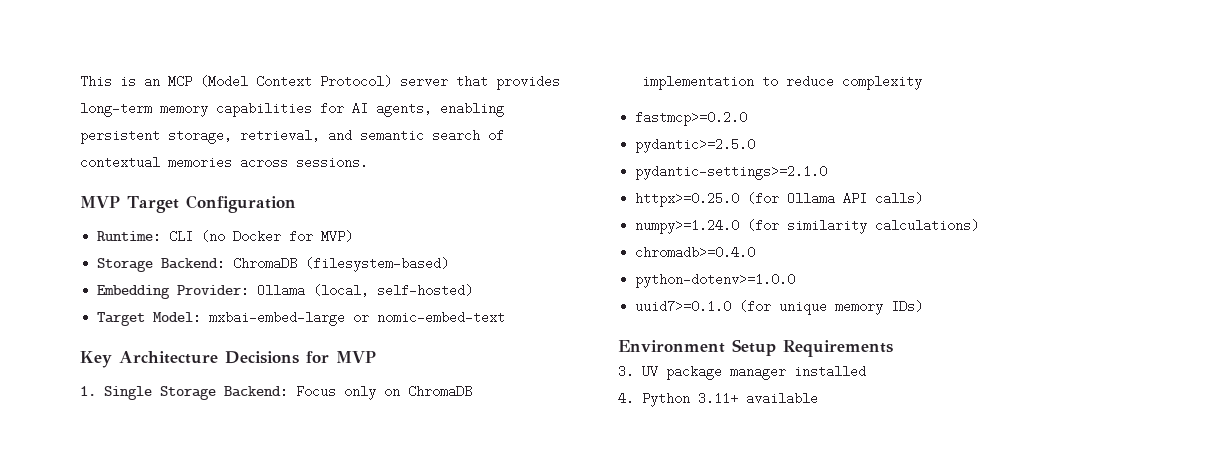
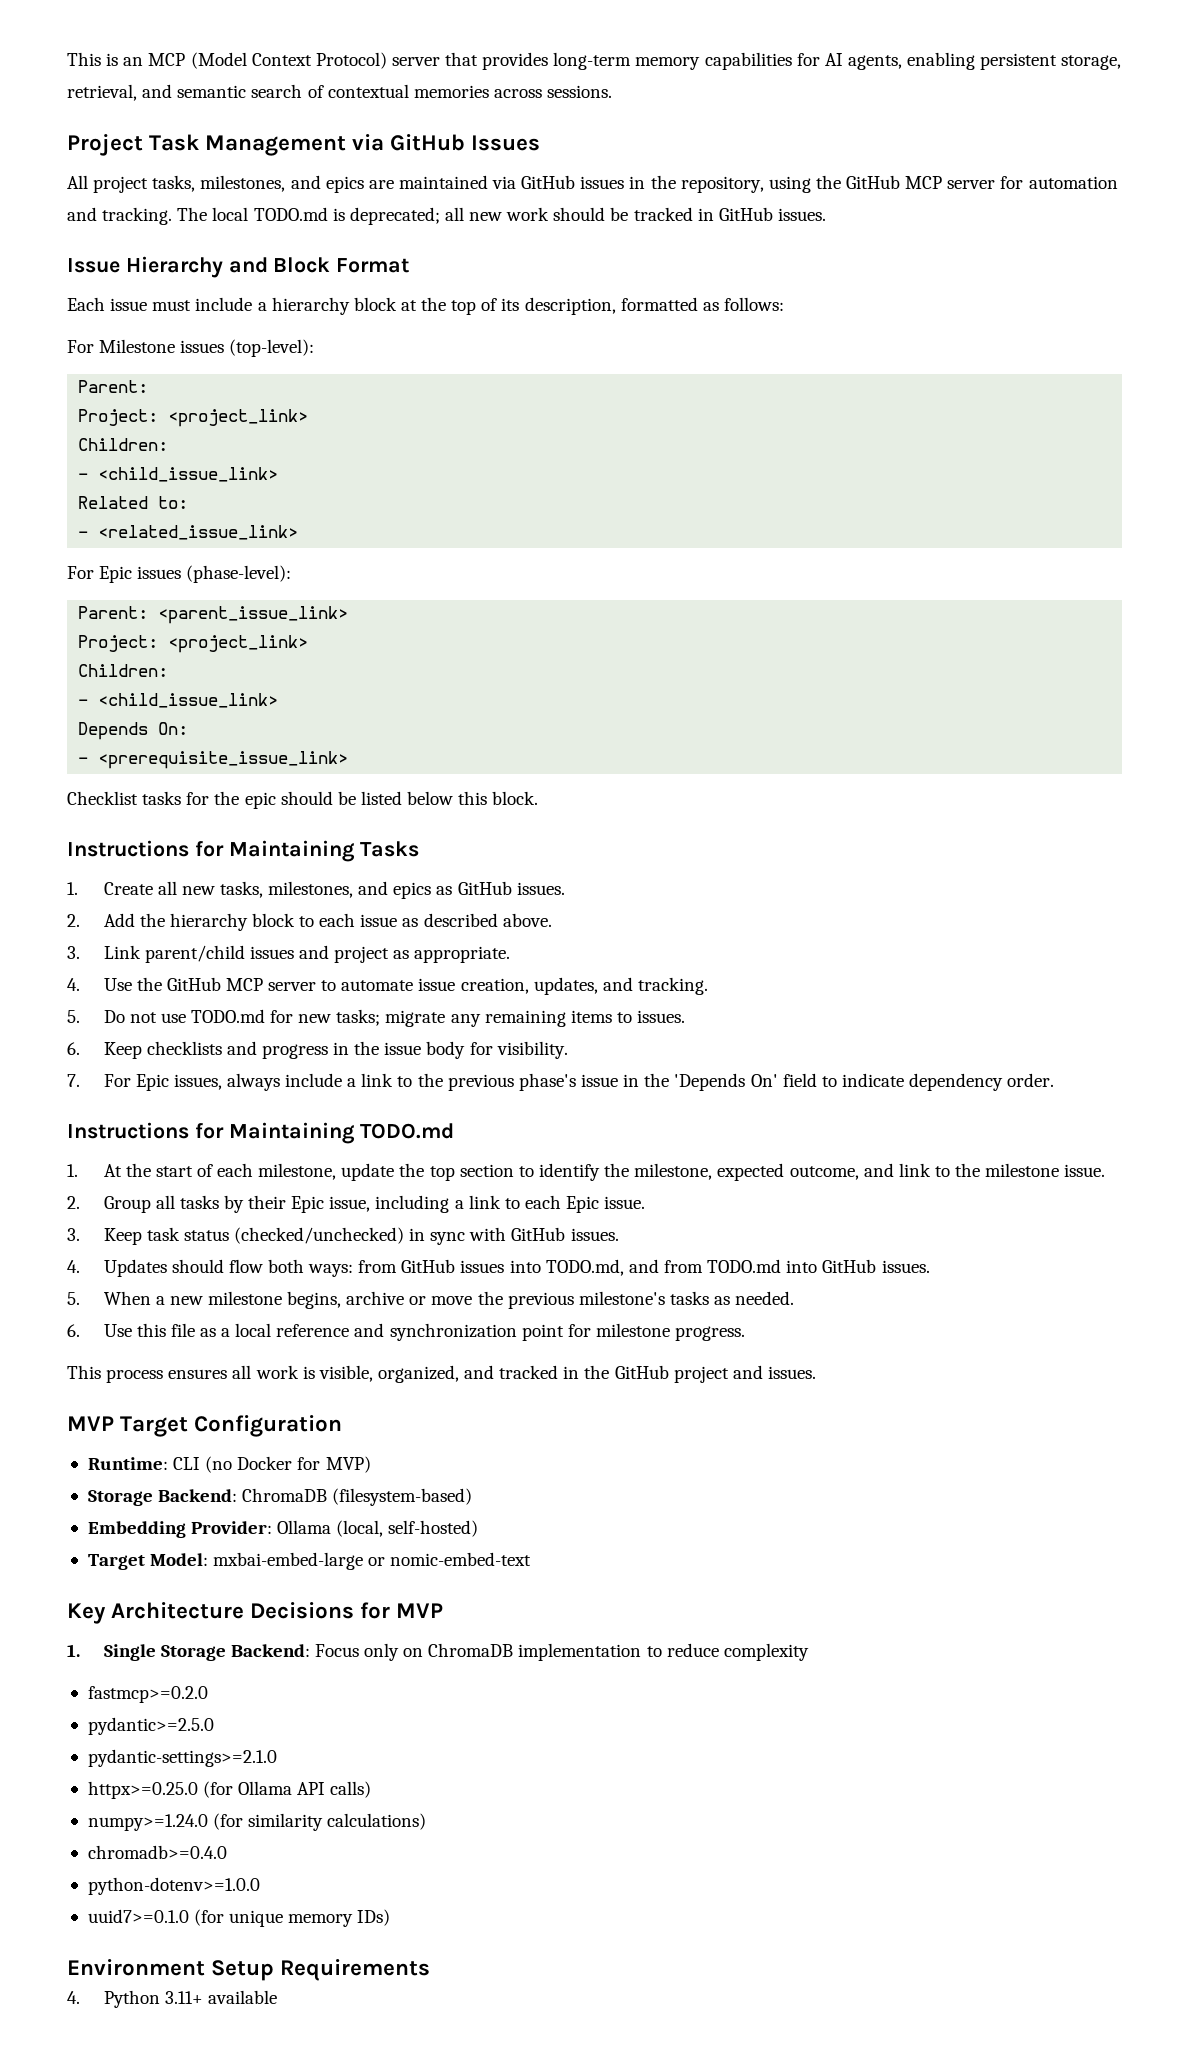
+ Project Task Management via GitHub Issues
+ All project tasks, milestones, and epics are maintained via GitHub issues in the repository, using the GitHub MCP server for automation and tracking. The local TODO.md is deprecated; all new work should be tracked in GitHub issues.
+ Issue Hierarchy and Block Format
+ Each issue must include a hierarchy block at the top of its description, formatted as follows:
+ For Milestone issues (top-level):
+ Parent:
+ Project: <project_link>
+ Children:
+ - <child_issue_link>
+ Related to:
+ - <related_issue_link>
+ For Epic issues (phase-level):
+ Parent: <parent_issue_link>
+ Project: <project_link>
+ Children:
+ - <child_issue_link>
+ Depends On:
+ - <prerequisite_issue_link>
+ Checklist tasks for the epic should be listed below this block.
+ Instructions for Maintaining Tasks
+ 1. Create all new tasks, milestones, and epics as GitHub issues.
+ 2. Add the hierarchy block to each issue as described above.
+ 3. Link parent/child issues and project as appropriate.
+ 4. Use the GitHub MCP server to automate issue creation, updates, and tracking.
+ 5. Do not use TODO.md for new tasks; migrate any remaining items to issues.
+ 6. Keep checklists and progress in the issue body for visibility.
+ 7. For Epic issues, always include a link to the previous phase's issue in the 'Depends On' field to indicate dependency order.
+ Instructions for Maintaining TODO.md
+ 1. At the start of each milestone, update the top section to identify the milestone, expected outcome, and link to the milestone issue.
+ 2. Group all tasks by their Epic issue, including a link to each Epic issue.
+ 3. Keep task status (checked/unchecked) in sync with GitHub issues.
+ 4. Updates should flow both ways: from GitHub issues into TODO.md, and from TODO.md into GitHub issues.
+ 5. When a new milestone begins, archive or move the previous milestone's tasks as needed.
+ 6. Use this file as a local reference and synchronization point for milestone progress.
+ This process ensures all work is visible, organized, and tracked in the GitHub project and issues.
- 3. UV package manager installed

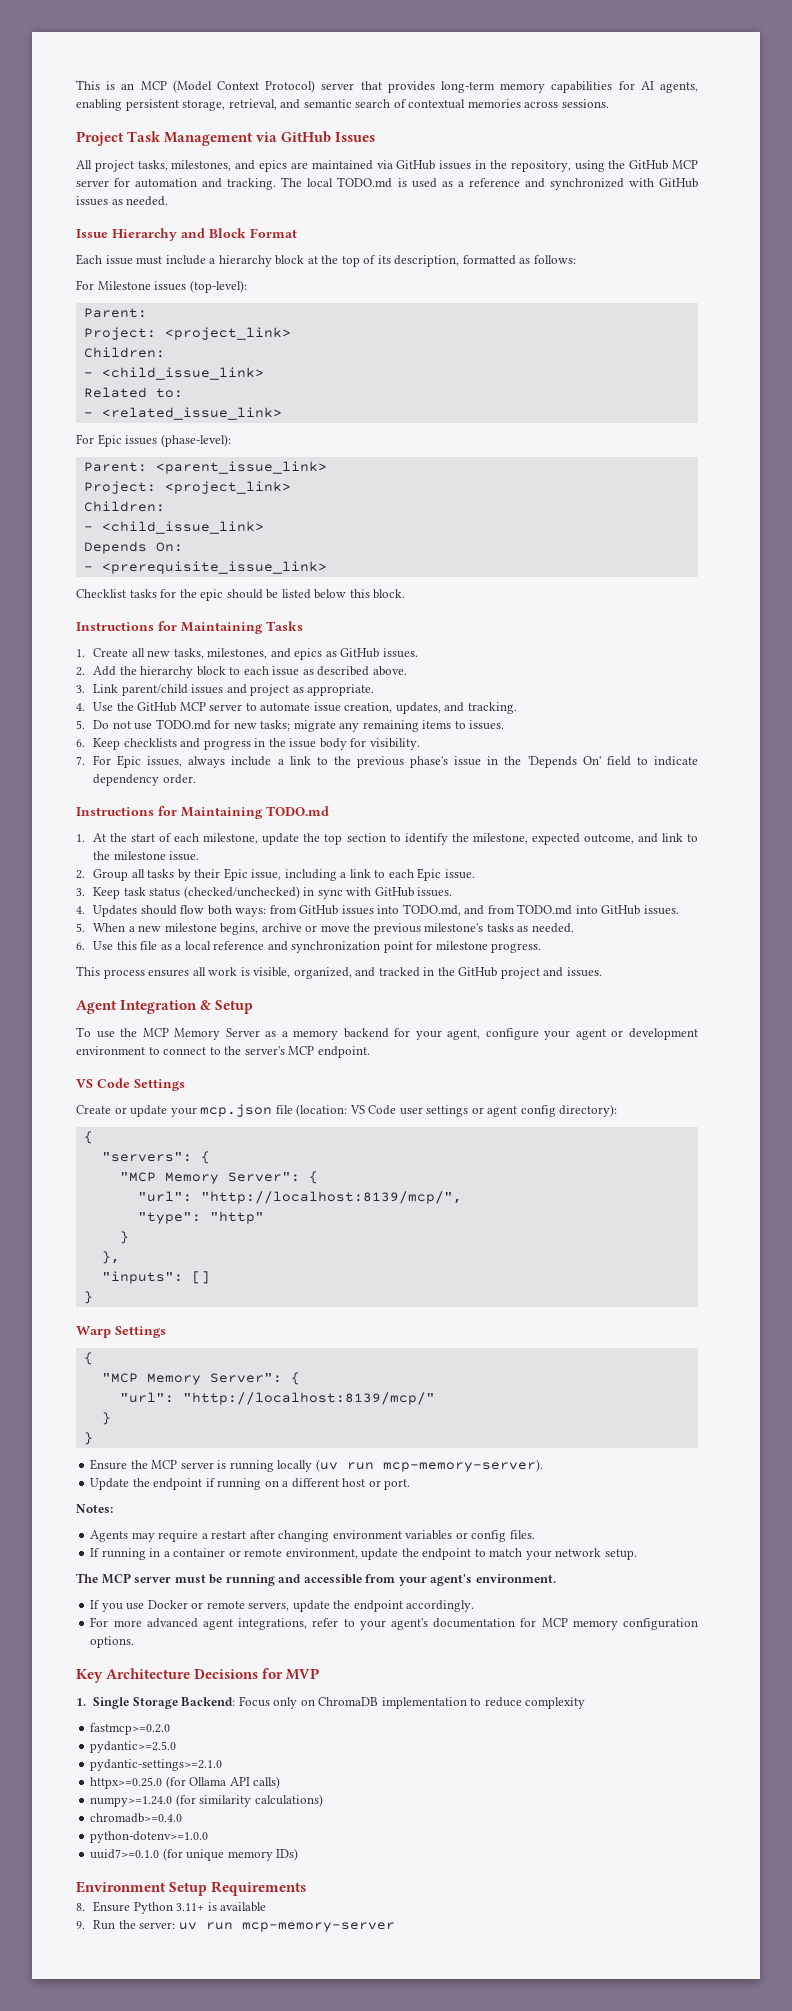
- The local TODO.md is deprecated; all new work should be tracked in GitHub issues.
+ The local TODO.md is used as a reference and synchronized with GitHub issues as needed.
- MVP Target Configuration
- Runtime: CLI (no Docker for MVP)
- Storage Backend: ChromaDB (filesystem-based)
- Embedding Provider: Ollama (local, self-hosted)
- Target Model: mxbai-embed-large or nomic-embed-text
+ Agent Integration & Setup
+ To use the MCP Memory Server as a memory backend for your agent, configure your agent or development environment to connect to the server's MCP endpoint.
+ VS Code Settings
+ Create or update your mcp.json file (location: VS Code user settings or agent config directory):
+ {
+ "servers": {
+ "MCP Memory Server": {
+ "url": "http://localhost:8139/mcp/",
+ "type": "http"
+ }
+ },
+ "inputs": []
+ }
+ Warp Settings
+ {
+ "MCP Memory Server": {
+ "url": "http://localhost:8139/mcp/"
+ }
+ }
+ Ensure the MCP server is running locally (uv run mcp-memory-server).
+ Update the endpoint if running on a different host or port.
+ Notes:
+ Agents may require a restart after changing environment variables or config files.
+ If running in a container or remote environment, update the endpoint to match your network setup.
+ The MCP server must be running and accessible from your agent's environment.
+ If you use Docker or remote servers, update the endpoint accordingly.
+ For more advanced agent integrations, refer to your agent's documentation for MCP memory configuration options.
- 4. Python 3.11+ available
+ 8. Ensure Python 3.11+ is available
+ 9. Run the server: uv run mcp-memory-server

